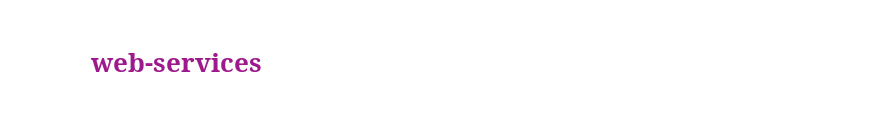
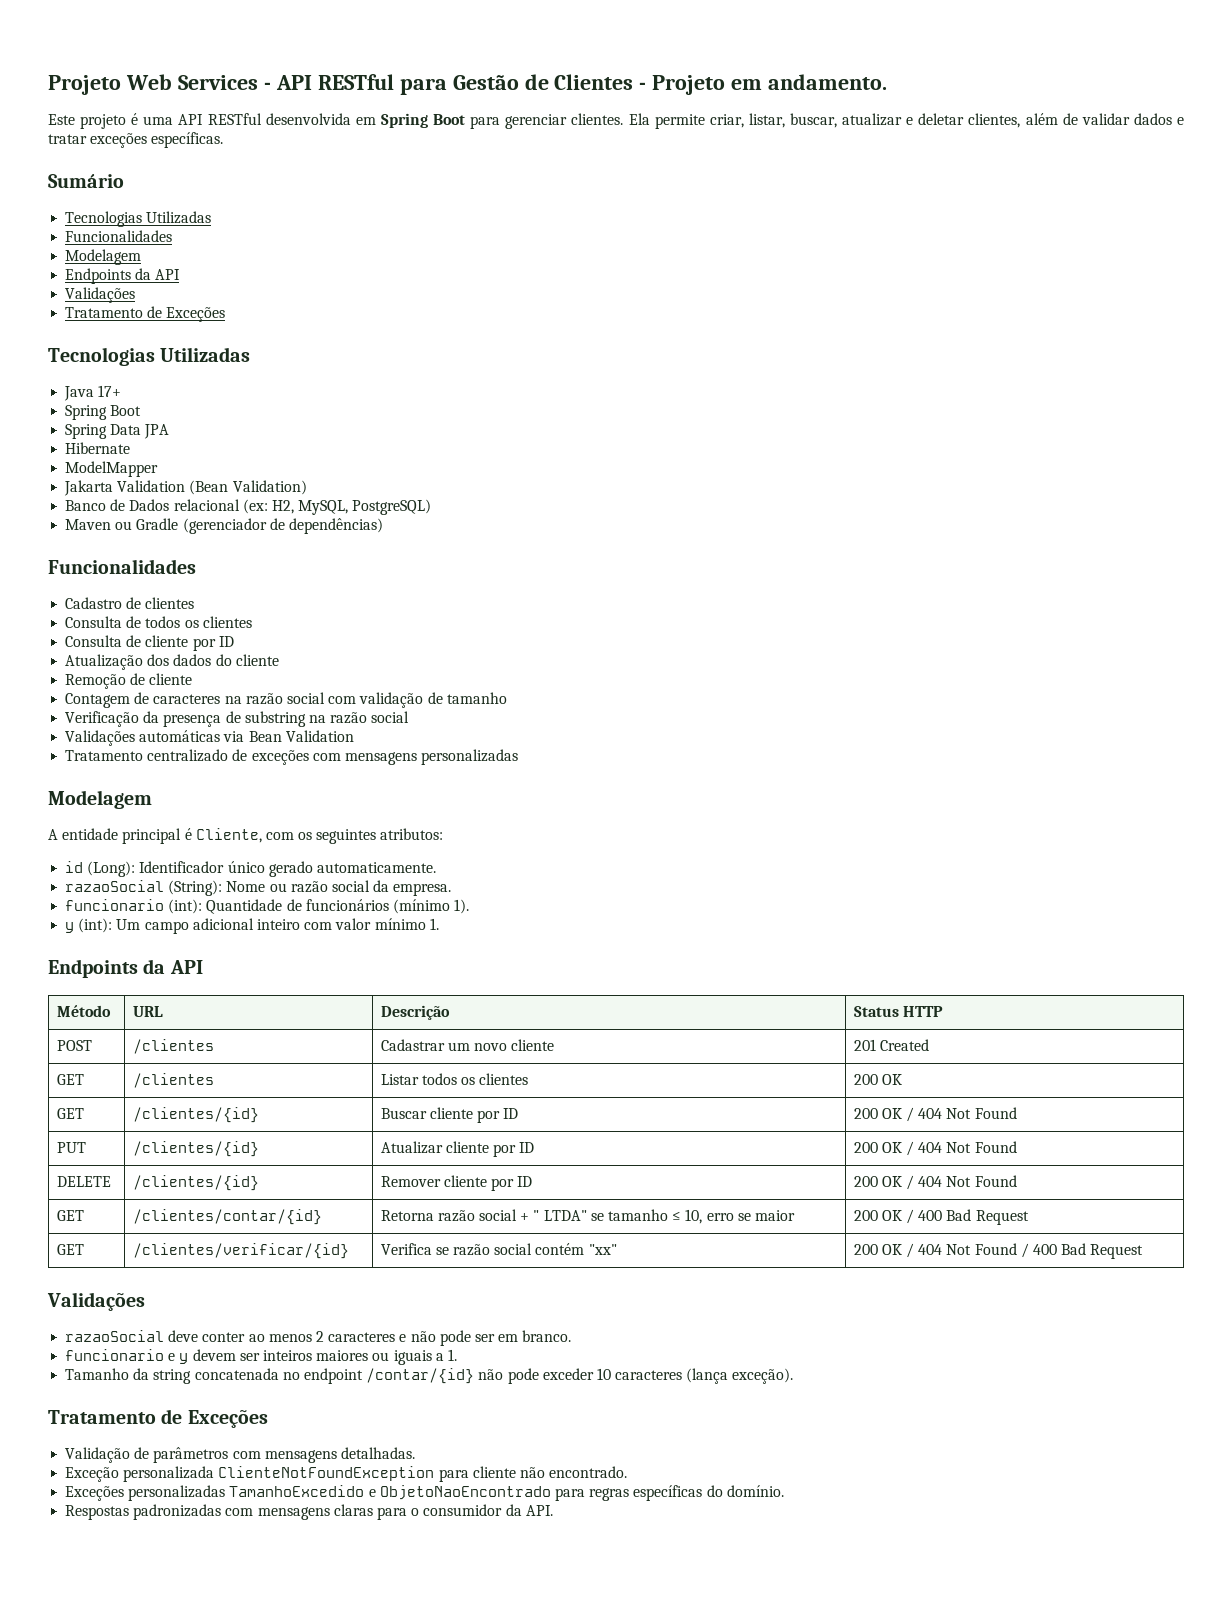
- web-services
+ Projeto Web Services - API RESTful para Gestão de Clientes - Projeto em andamento.
+ Este projeto é uma API RESTful desenvolvida em Spring Boot para gerenciar clientes. Ela permite criar, listar, buscar, atualizar e deletar clientes, além de validar dados e tratar exceções específicas.
+ Sumário
+ Tecnologias Utilizadas
+ Funcionalidades
+ Modelagem
+ Endpoints da API
+ Validações
+ Tratamento de Exceções
+ Tecnologias Utilizadas
+ Java 17+
+ Spring Boot
+ Spring Data JPA
+ Hibernate
+ ModelMapper
+ Jakarta Validation (Bean Validation)
+ Banco de Dados relacional (ex: H2, MySQL, PostgreSQL)
+ Maven ou Gradle (gerenciador de dependências)
+ Funcionalidades
+ Cadastro de clientes
+ Consulta de todos os clientes
+ Consulta de cliente por ID
+ Atualização dos dados do cliente
+ Remoção de cliente
+ Contagem de caracteres na razão social com validação de tamanho
+ Verificação da presença de substring na razão social
+ Validações automáticas via Bean Validation
+ Tratamento centralizado de exceções com mensagens personalizadas
+ Modelagem
+ A entidade principal é Cliente, com os seguintes atributos:
+ id (Long): Identificador único gerado automaticamente.
+ razaoSocial (String): Nome ou razão social da empresa.
+ funcionario (int): Quantidade de funcionários (mínimo 1).
+ y (int): Um campo adicional inteiro com valor mínimo 1.
+ Endpoints da API
+ Método | URL | Descrição | Status HTTP
+ POST | /clientes | Cadastrar um novo cliente | 201 Created
+ GET | /clientes | Listar todos os clientes | 200 OK
+ GET | /clientes/{id} | Buscar cliente por ID | 200 OK / 404 Not Found
+ PUT | /clientes/{id} | Atualizar cliente por ID | 200 OK / 404 Not Found
+ DELETE | /clientes/{id} | Remover cliente por ID | 200 OK / 404 Not Found
+ GET | /clientes/contar/{id} | Retorna razão social + " LTDA" se tamanho ≤ 10, erro se maior | 200 OK / 400 Bad Request
+ GET | /clientes/verificar/{id} | Verifica se razão social contém "xx" | 200 OK / 404 Not Found / 400 Bad Request
+ Validações
+ razaoSocial deve conter ao menos 2 caracteres e não pode ser em branco.
+ funcionario e y devem ser inteiros maiores ou iguais a 1.
+ Tamanho da string concatenada no endpoint /contar/{id} não pode exceder 10 caracteres (lança exceção).
+ Tratamento de Exceções
+ Validação de parâmetros com mensagens detalhadas.
+ Exceção personalizada ClienteNotFoundException para cliente não encontrado.
+ Exceções personalizadas TamanhoExcedido e ObjetoNaoEncontrado para regras específicas do domínio.
+ Respostas padronizadas com mensagens claras para o consumidor da API.

